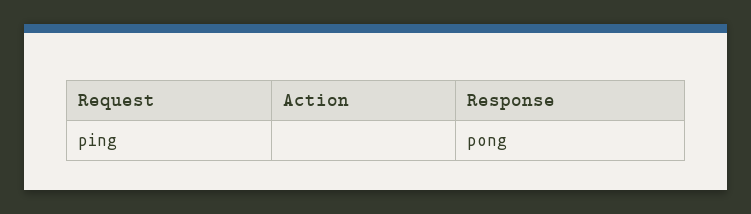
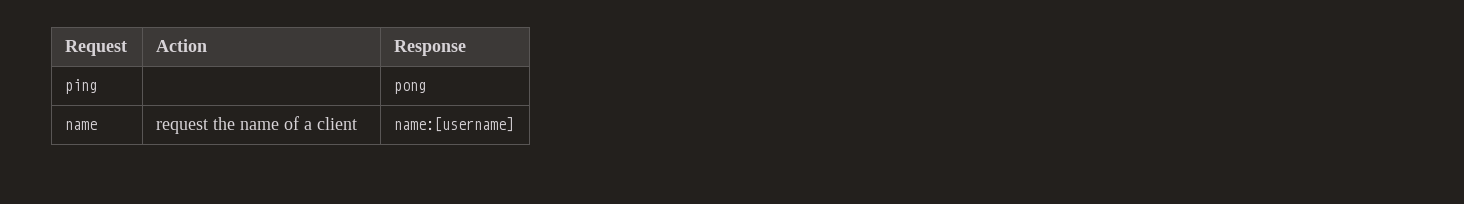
+ name | request the name of a client | name:[username]

